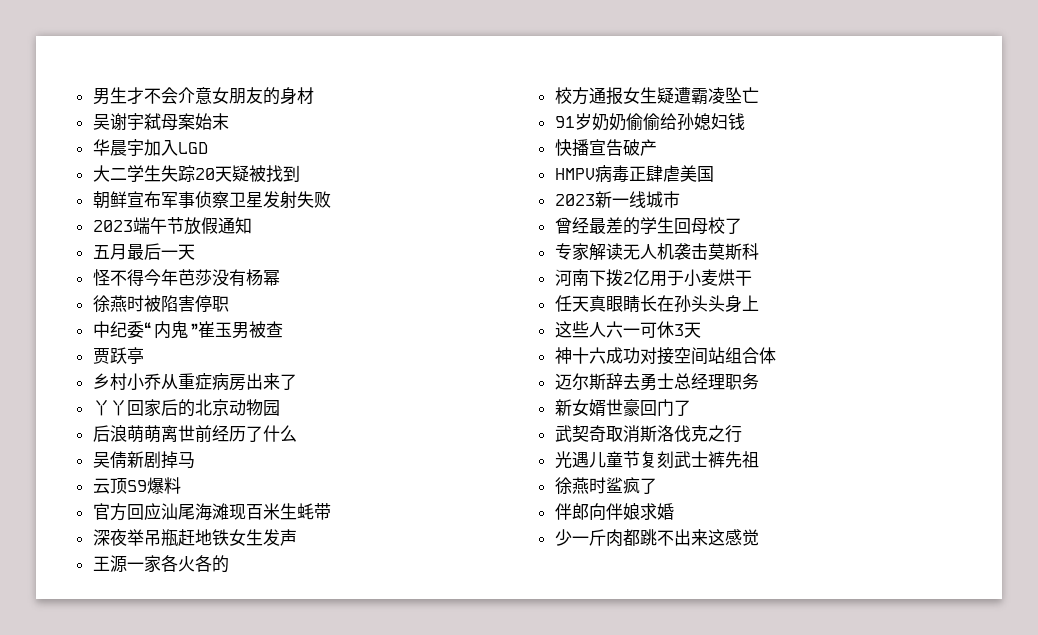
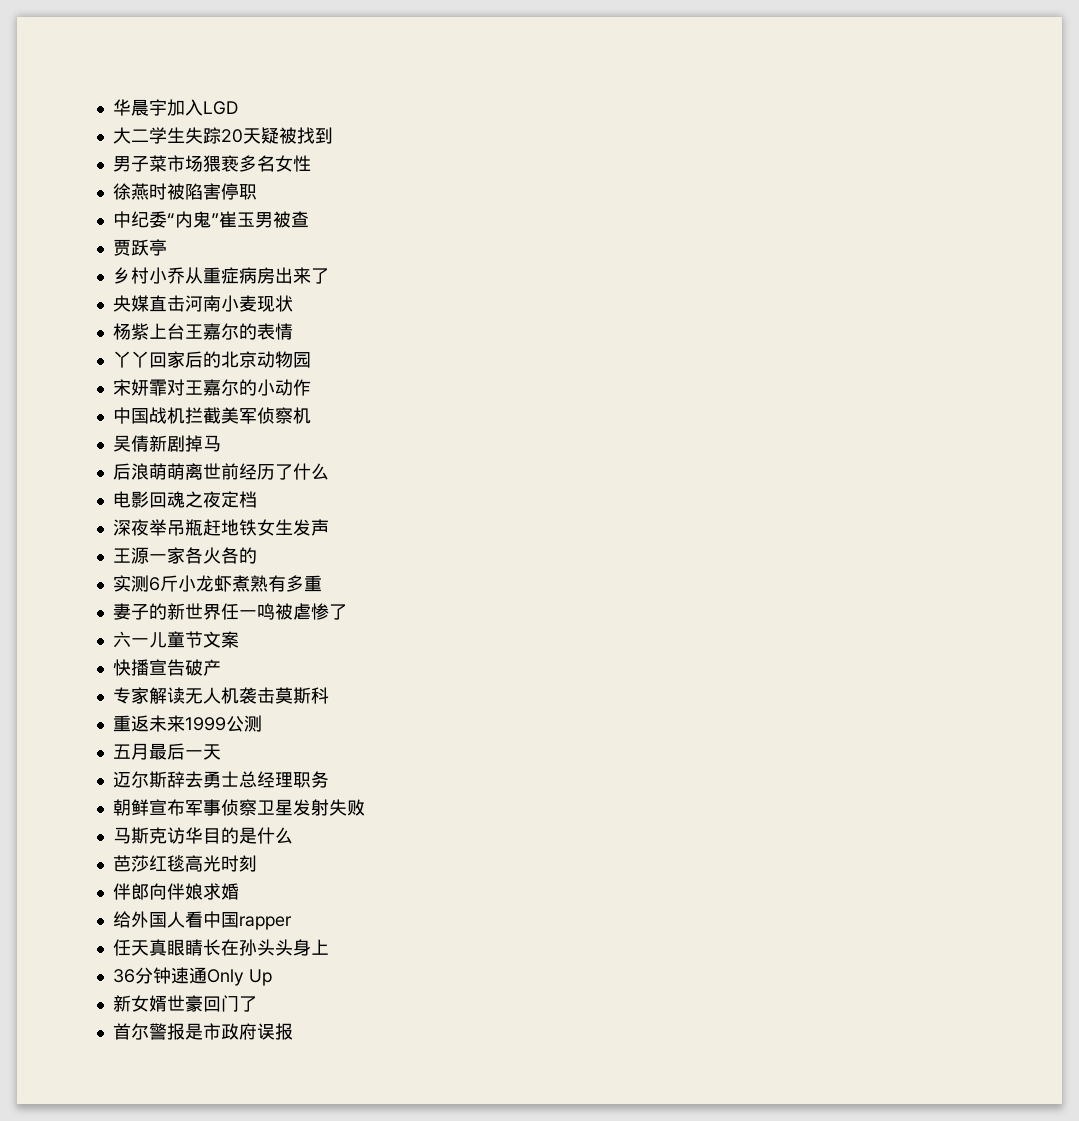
- 男生才不会介意女朋友的身材
- 吴谢宇弑母案始末
- 朝鲜宣布军事侦察卫星发射失败
- 2023端午节放假通知
- 五月最后一天
- 怪不得今年芭莎没有杨幂
+ 男子菜市场猥亵多名女性
+ 央媒直击河南小麦现状
+ 杨紫上台王嘉尔的表情
+ 宋妍霏对王嘉尔的小动作
+ 中国战机拦截美军侦察机
+ 吴倩新剧掉马
- 吴倩新剧掉马
- 云顶S9爆料
- 官方回应汕尾海滩现百米生蚝带
+ 电影回魂之夜定档
- 校方通报女生疑遭霸凌坠亡
- 91岁奶奶偷偷给孙媳妇钱
+ 实测6斤小龙虾煮熟有多重
+ 妻子的新世界任一鸣被虐惨了
+ 六一儿童节文案
  快播宣告破产
- HMPV病毒正肆虐美国
- 2023新一线城市
- 曾经最差的学生回母校了
- 河南下拨2亿用于小麦烘干
+ 重返未来1999公测
+ 五月最后一天
+ 迈尔斯辞去勇士总经理职务
+ 朝鲜宣布军事侦察卫星发射失败
+ 马斯克访华目的是什么
+ 芭莎红毯高光时刻
+ 伴郎向伴娘求婚
+ 给外国人看中国rapper
- 这些人六一可休3天
- 神十六成功对接空间站组合体
- 迈尔斯辞去勇士总经理职务
+ 36分钟速通Only Up
  新女婿世豪回门了
- 武契奇取消斯洛伐克之行
- 光遇儿童节复刻武士裤先祖
- 徐燕时鲨疯了
- 伴郎向伴娘求婚
- 少一斤肉都跳不出来这感觉
+ 首尔警报是市政府误报

